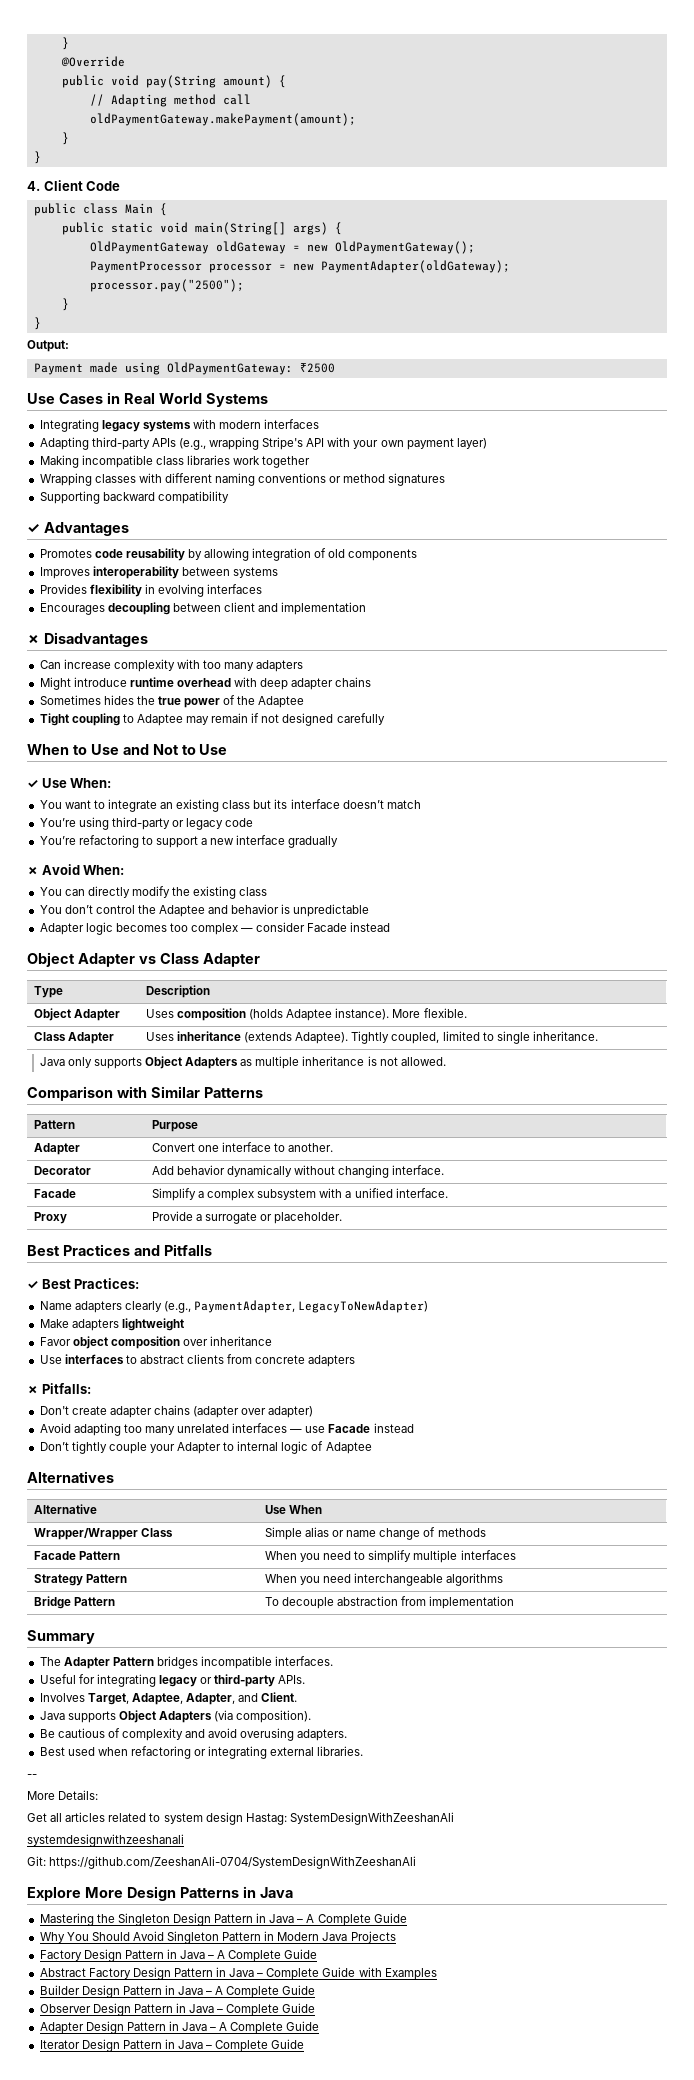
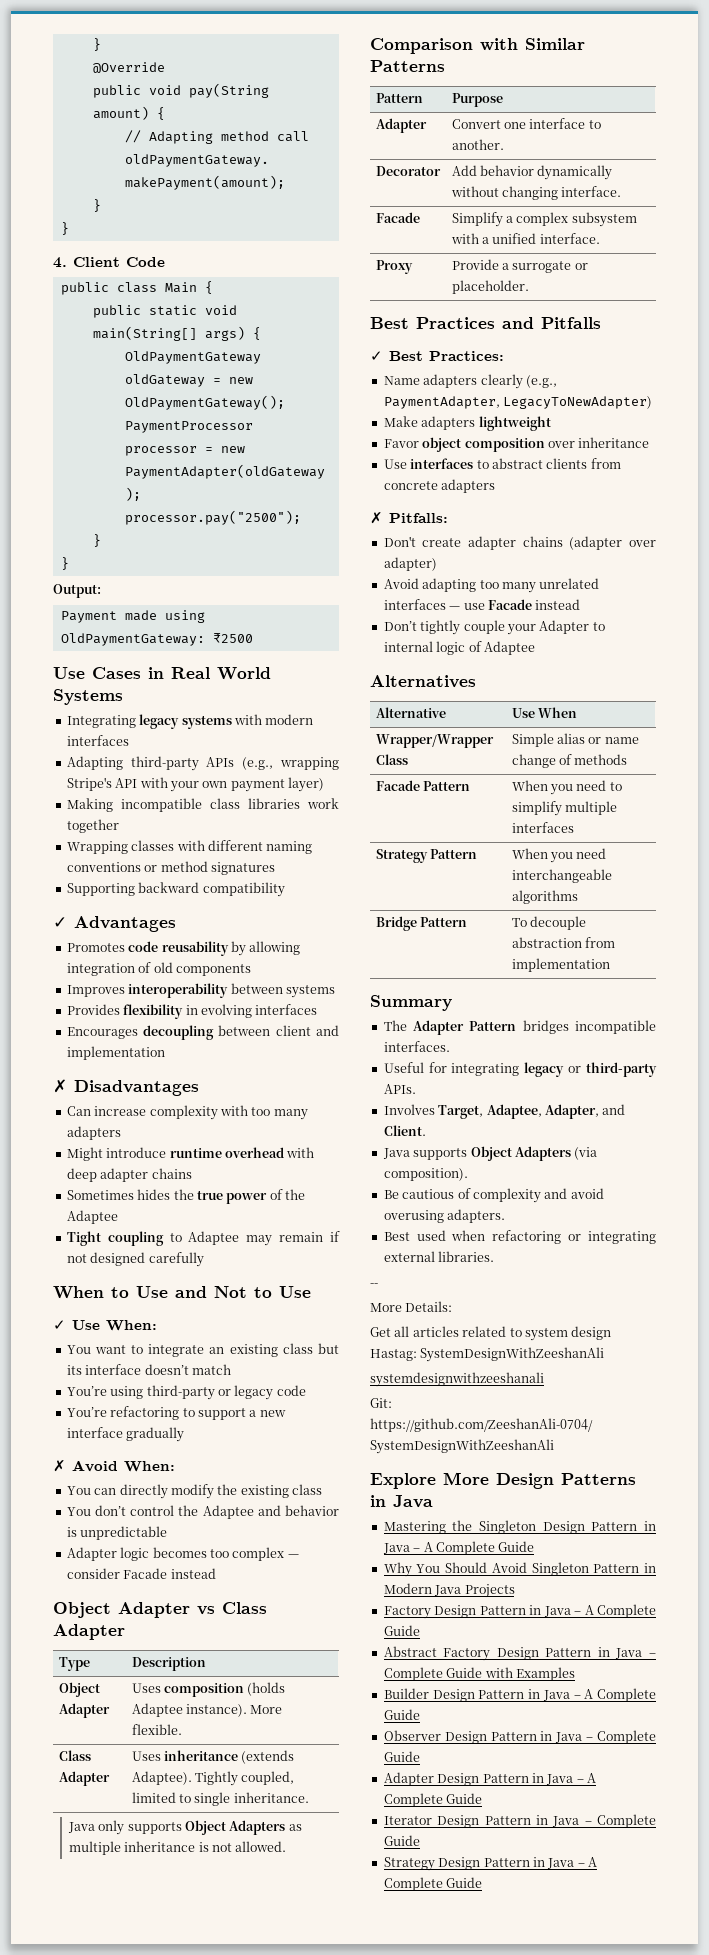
+ Strategy Design Pattern in Java – A Complete Guide

